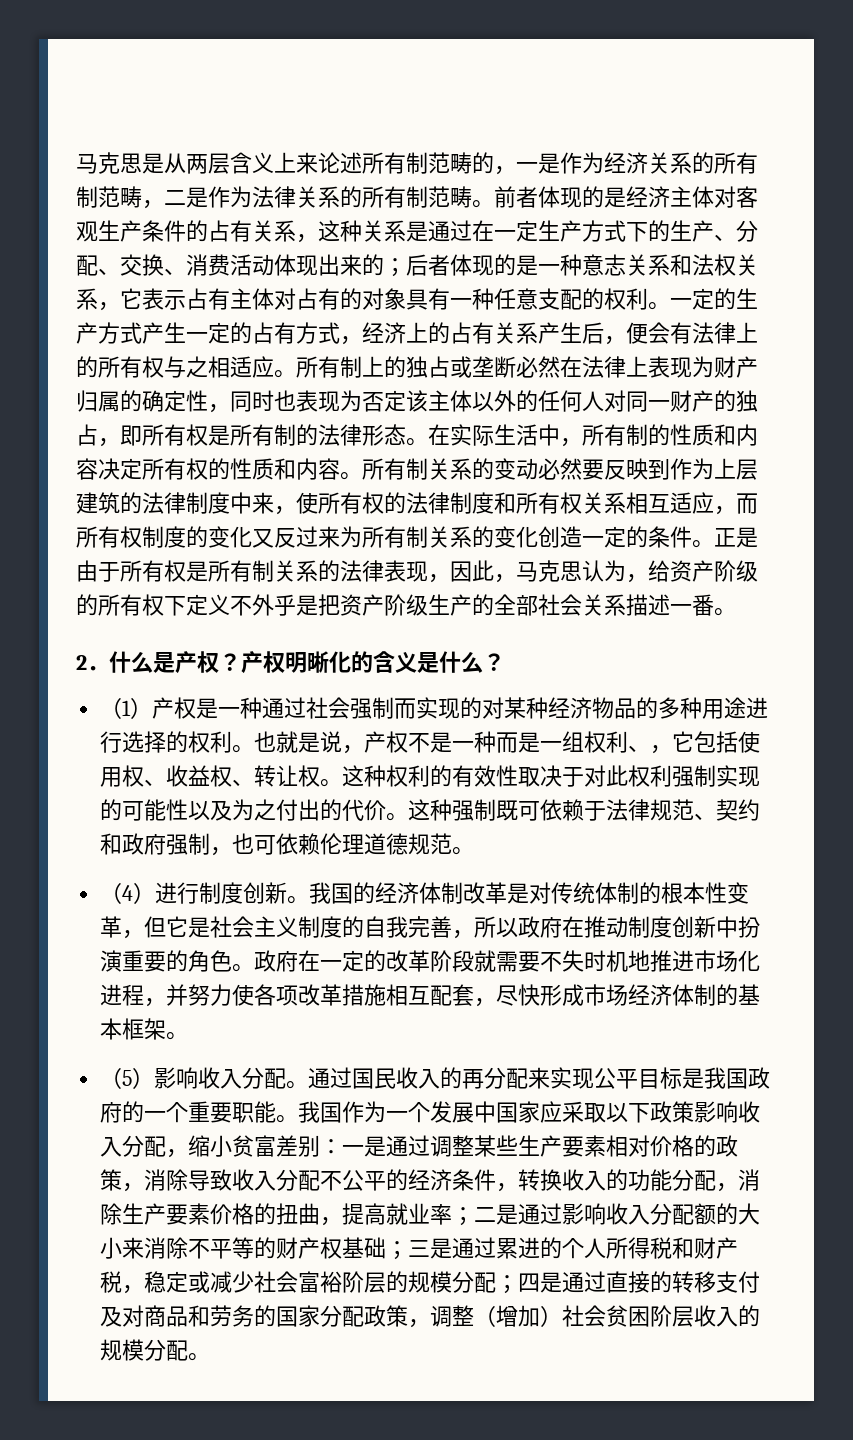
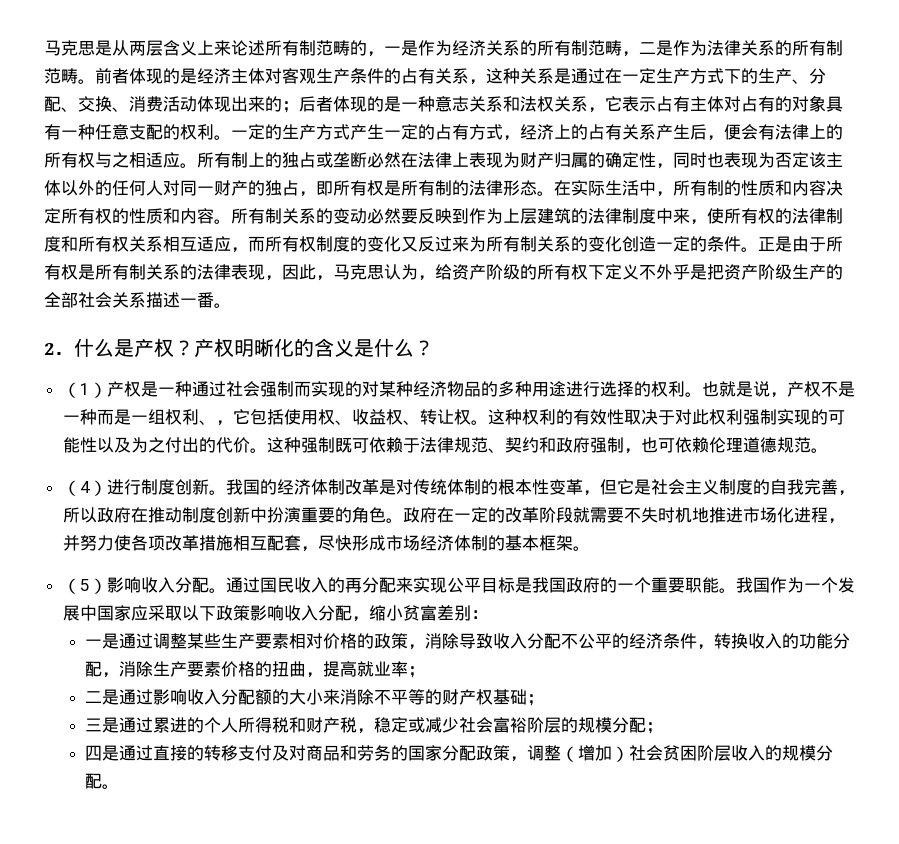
- 我国作为一个发展中国家应采取以下政策影响收入分配，缩小贫富差别：一是通过调整某些生产要素相对价格的政策，消除导致收入分配不公平的经济条件，转换收入的功能分配，消除生产要素价格的扭曲，提高就业率；二是通过影响收入分配额的大小来消除不平等的财产权基础；三是通过累进的个人所得税和财产税，稳定或减少社会富裕阶层的规模分配；四是通过直接的转移支付及对商品和劳务的国家分配政策，调整（增加）社会贫困阶层收入的规模分配。
+ 我国作为一个发展中国家应采取以下政策影响收入分配，缩小贫富差别：
+ 一是通过调整某些生产要素相对价格的政策，消除导致收入分配不公平的经济条件，转换收入的功能分配，消除生产要素价格的扭曲，提高就业率；
+ 二是通过影响收入分配额的大小来消除不平等的财产权基础；
+ 三是通过累进的个人所得税和财产税，稳定或减少社会富裕阶层的规模分配；
+ 四是通过直接的转移支付及对商品和劳务的国家分配政策，调整（增加）社会贫困阶层收入的规模分配。

